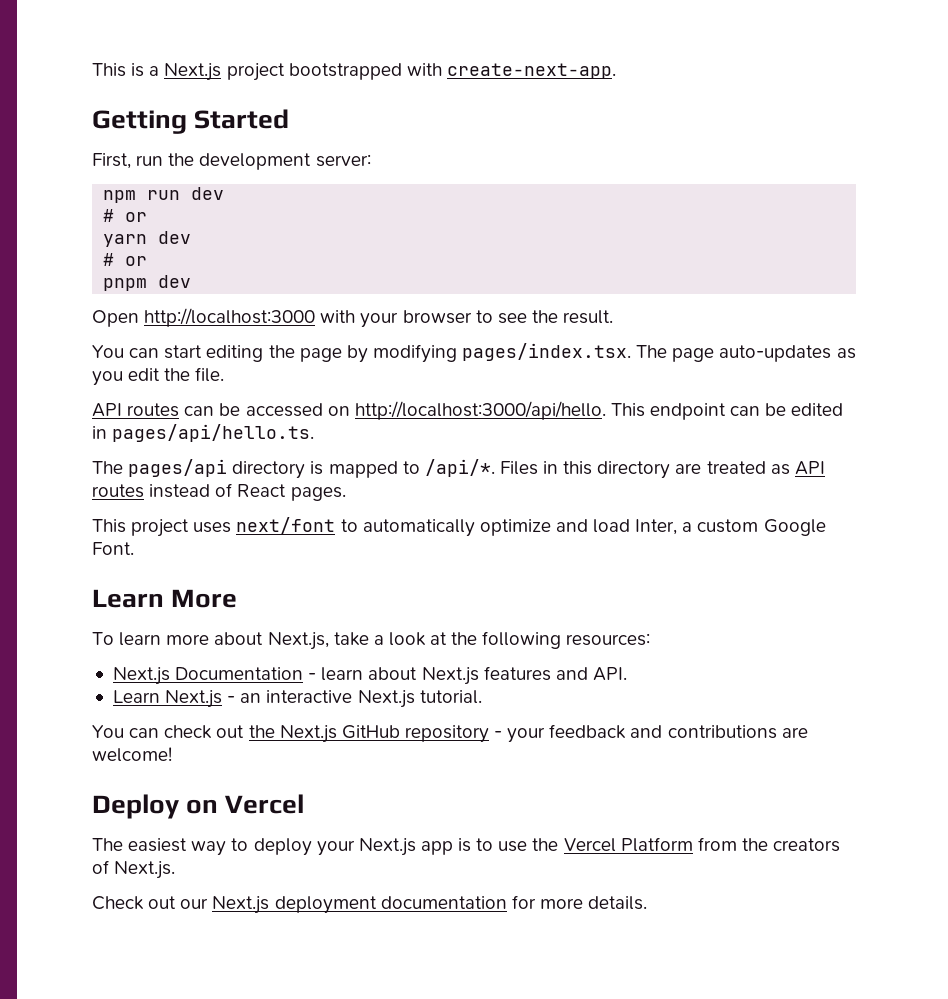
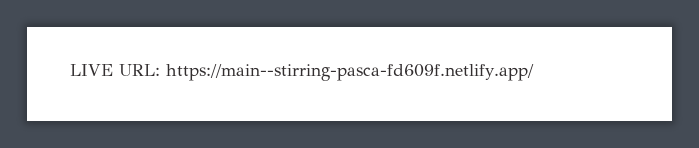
- This is a Next.js project bootstrapped with create-next-app.
- Getting Started
- First, run the development server:
- npm run dev
- # or
- yarn dev
- # or
- pnpm dev
- Open http://localhost:3000 with your browser to see the result.
- You can start editing the page by modifying pages/index.tsx. The page auto-updates as you edit the file.
- API routes can be accessed on http://localhost:3000/api/hello. This endpoint can be edited in pages/api/hello.ts.
- The pages/api directory is mapped to /api/*. Files in this directory are treated as API routes instead of React pages.
- This project uses next/font to automatically optimize and load Inter, a custom Google Font.
- Learn More
- To learn more about Next.js, take a look at the following resources:
- Next.js Documentation - learn about Next.js features and API.
- Learn Next.js - an interactive Next.js tutorial.
- You can check out the Next.js GitHub repository - your feedback and contributions are welcome!
- Deploy on Vercel
- The easiest way to deploy your Next.js app is to use the Vercel Platform from the creators of Next.js.
- Check out our Next.js deployment documentation for more details.
+ LIVE URL: https://main--stirring-pasca-fd609f.netlify.app/

